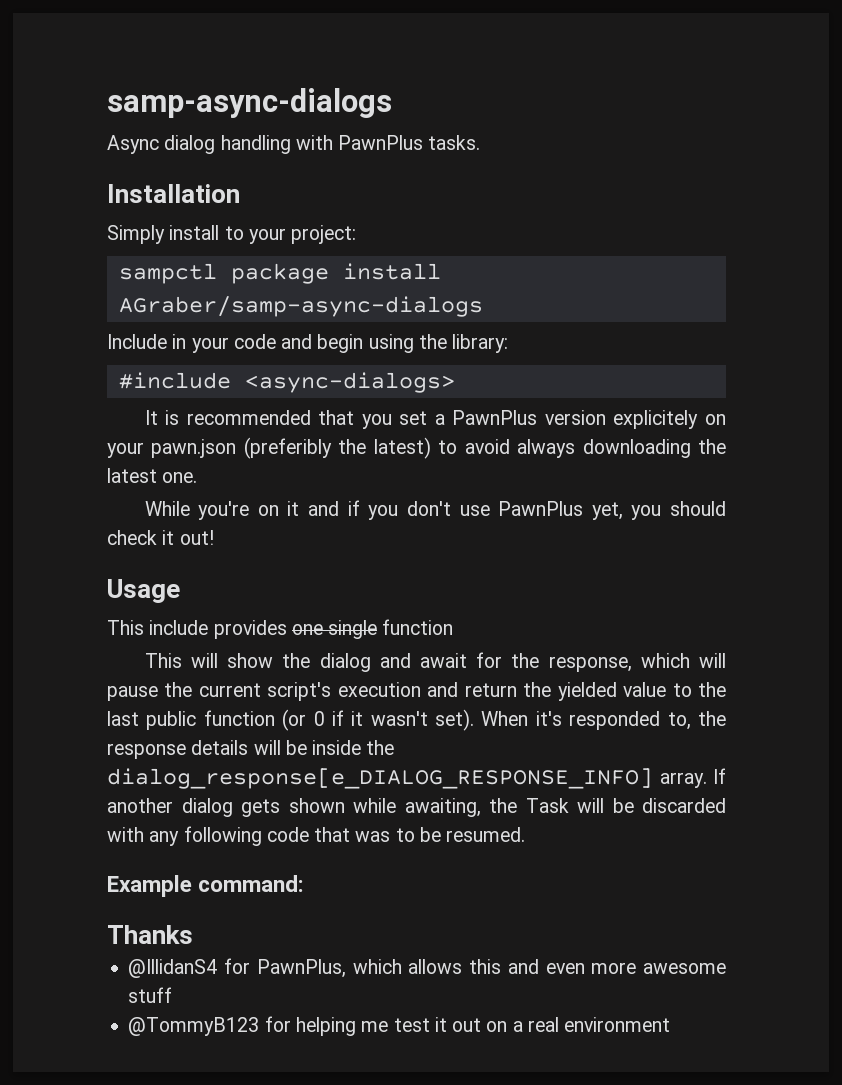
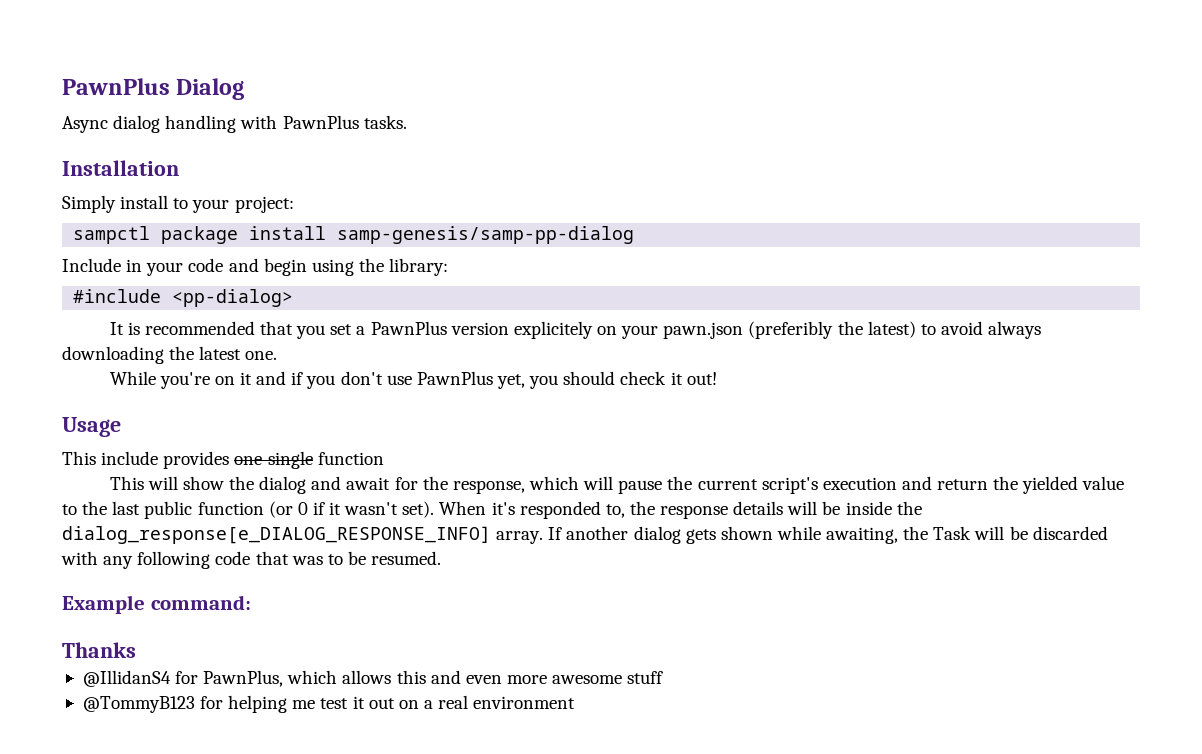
- samp-async-dialogs
+ PawnPlus Dialog
- sampctl package install AGraber/samp-async-dialogs
+ sampctl package install samp-genesis/samp-pp-dialog
- #include <async-dialogs>
+ #include <pp-dialog>

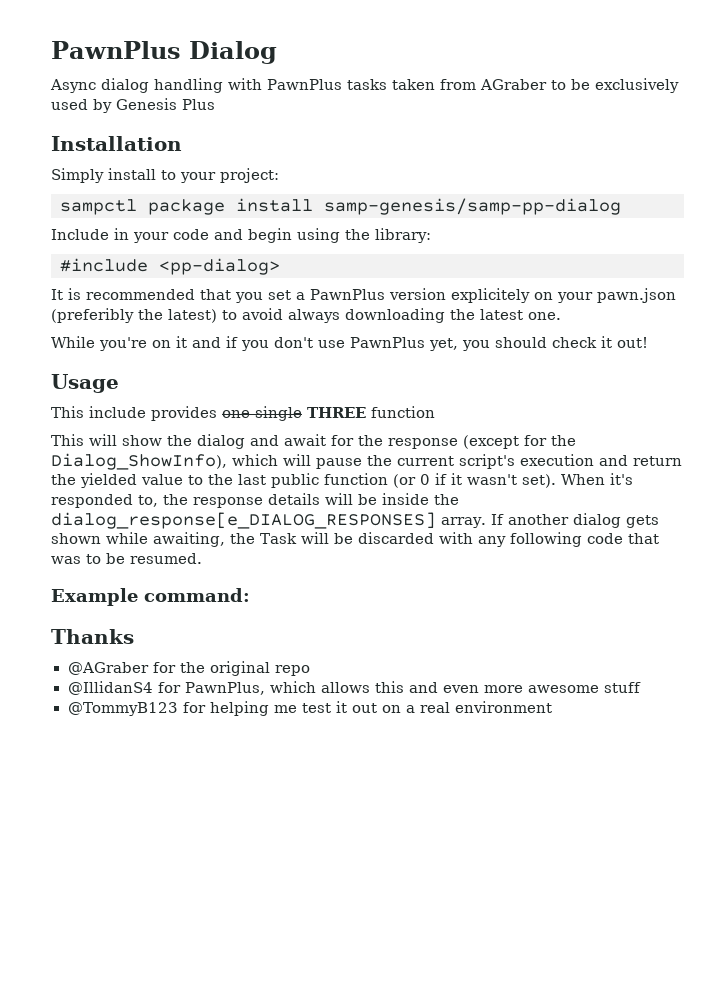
- Async dialog handling with PawnPlus tasks.
+ Async dialog handling with PawnPlus tasks taken from AGraber to be exclusively used by Genesis Plus
- This include provides one single function
+ This include provides one single THREE function
- This will show the dialog and await for the response, which will pause the current script's execution and return the yielded value to the last public function (or 0 if it wasn't set).
+ This will show the dialog and await for the response (except for the Dialog_ShowInfo), which will pause the current script's execution and return the yielded value to the last public function (or 0 if it wasn't set).
- When it's responded to, the response details will be inside the dialog_response[e_DIALOG_RESPONSE_INFO] array.
+ When it's responded to, the response details will be inside the dialog_response[e_DIALOG_RESPONSES] array.
+ @AGraber for the original repo

